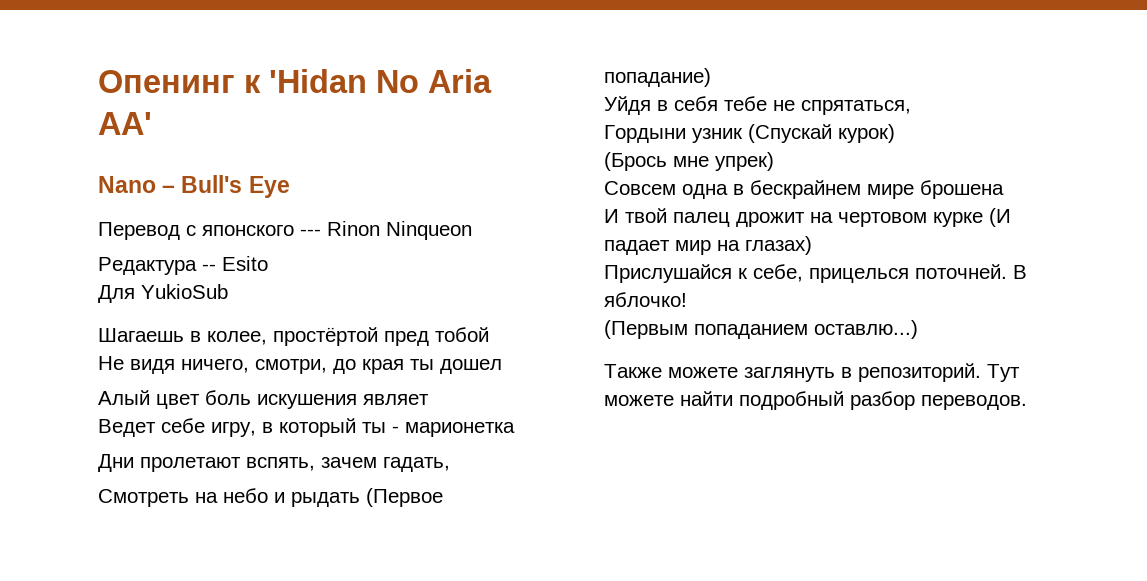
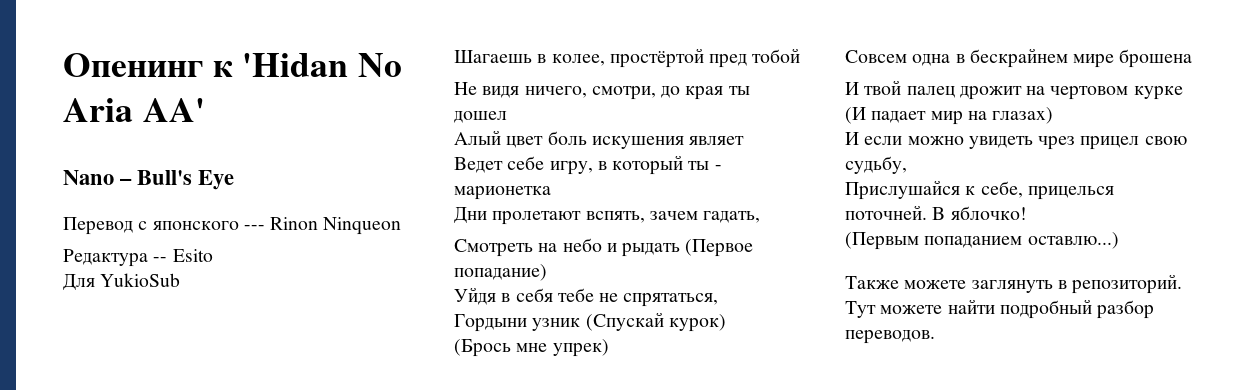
+ И если можно увидеть чрез прицел свою судьбу,

